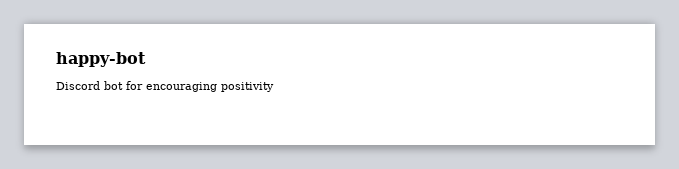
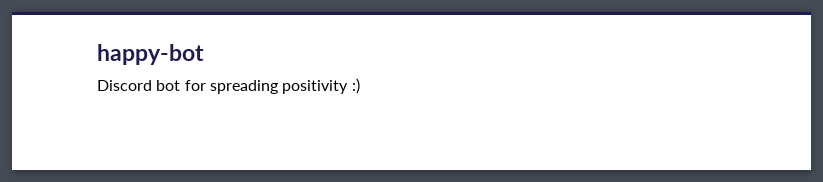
- Discord bot for encouraging positivity
+ Discord bot for spreading positivity :)

